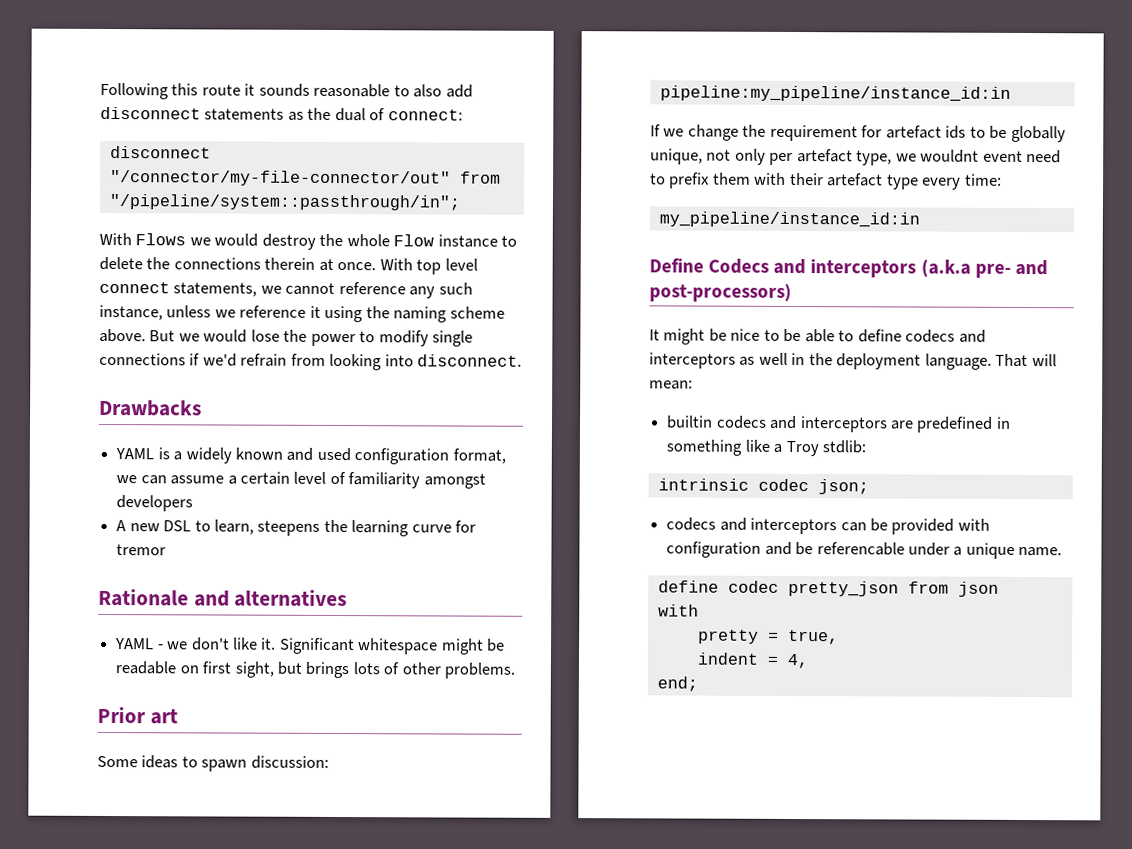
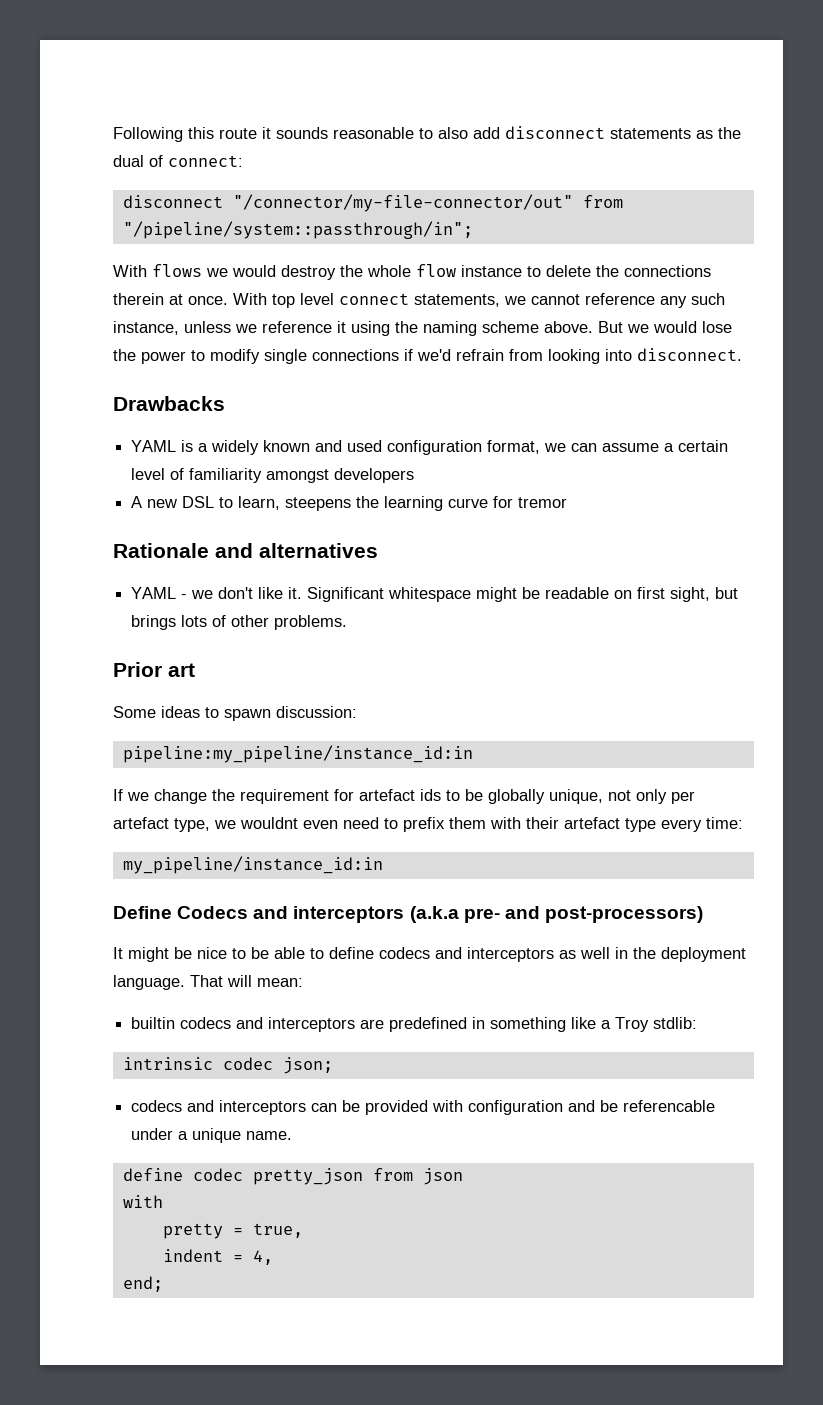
- With Flows we would destroy the whole Flow instance to delete the connections therein at once.
+ With flows we would destroy the whole flow instance to delete the connections therein at once.
- If we change the requirement for artefact ids to be globally unique, not only per artefact type, we wouldnt event need to prefix them with their artefact type every time:
+ If we change the requirement for artefact ids to be globally unique, not only per artefact type, we wouldnt even need to prefix them with their artefact type every time:

